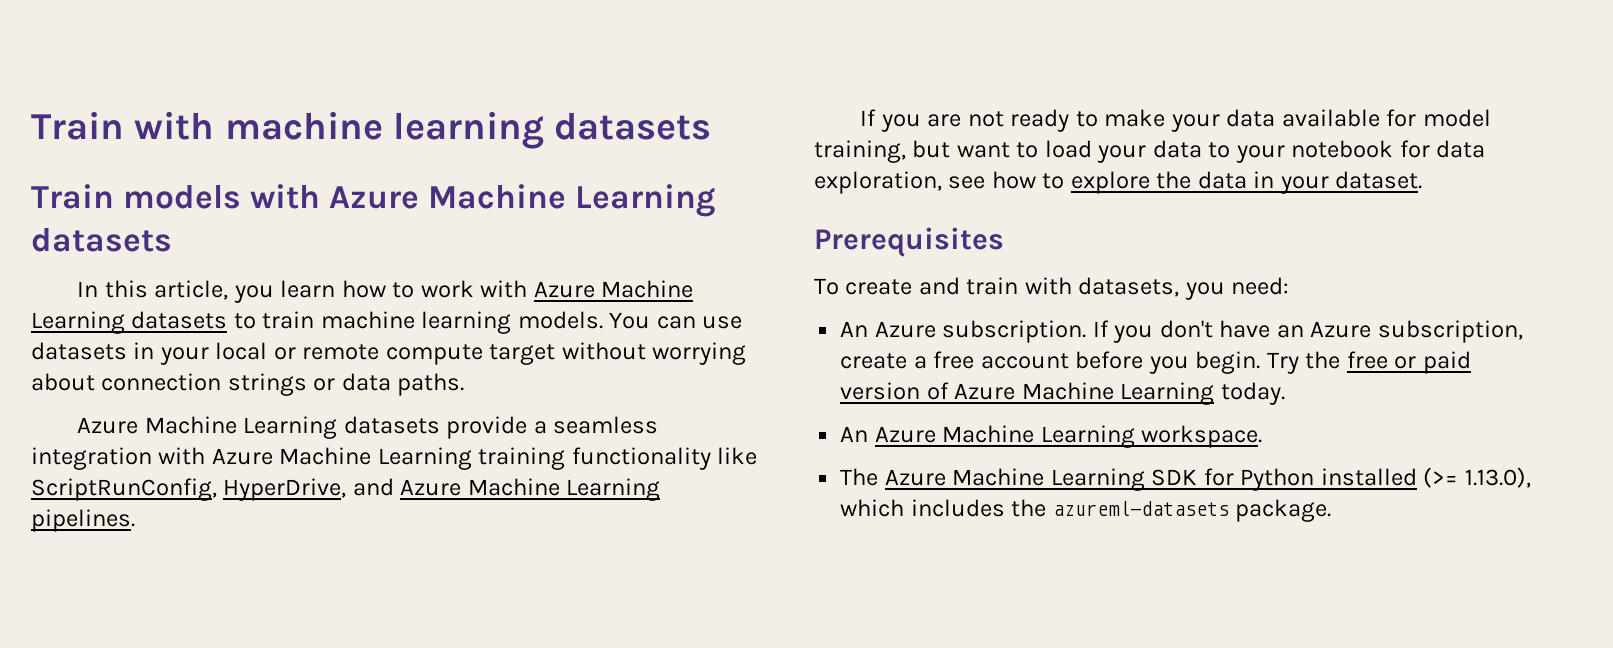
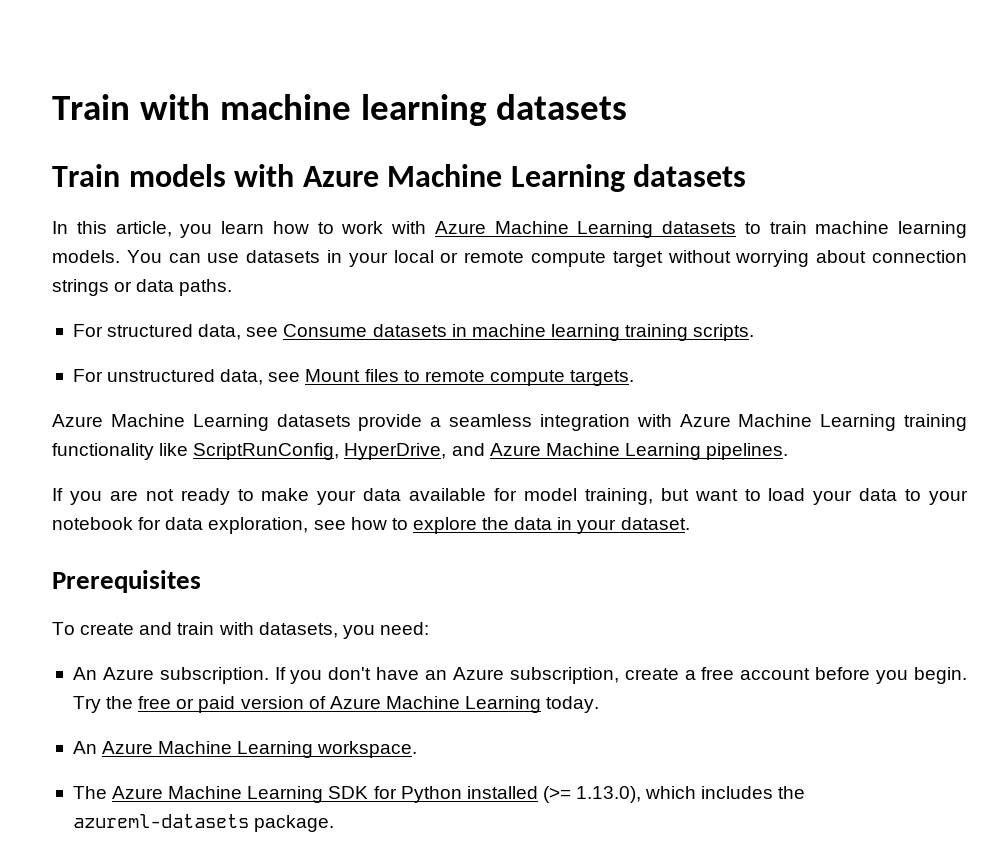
+ For structured data, see Consume datasets in machine learning training scripts.
+ For unstructured data, see Mount files to remote compute targets.

